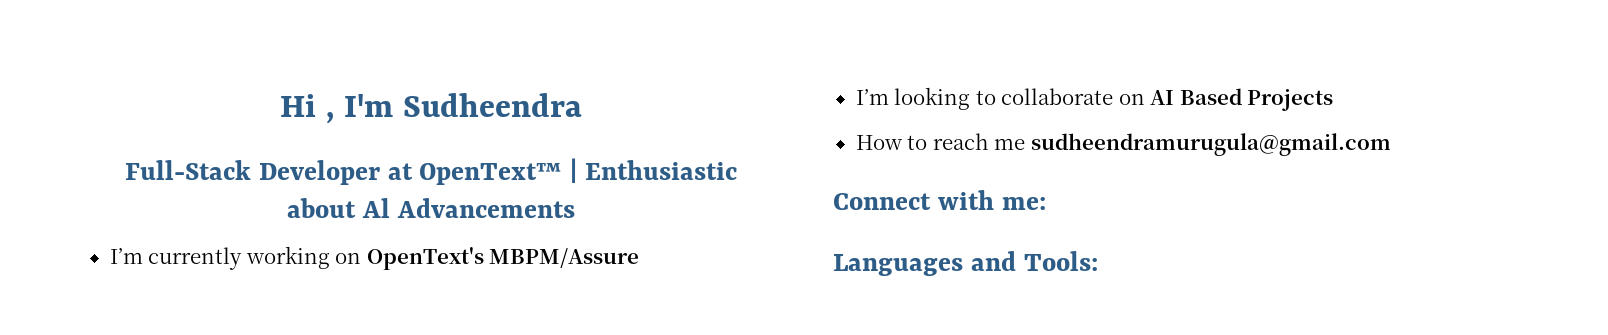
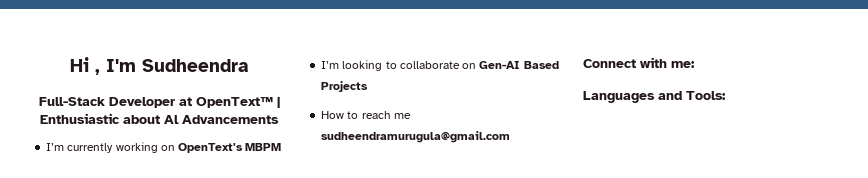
- I’m currently working on OpenText's MBPM/Assure
+ I’m currently working on OpenText's MBPM
- I’m looking to collaborate on AI Based Projects
+ I’m looking to collaborate on Gen-AI Based Projects

